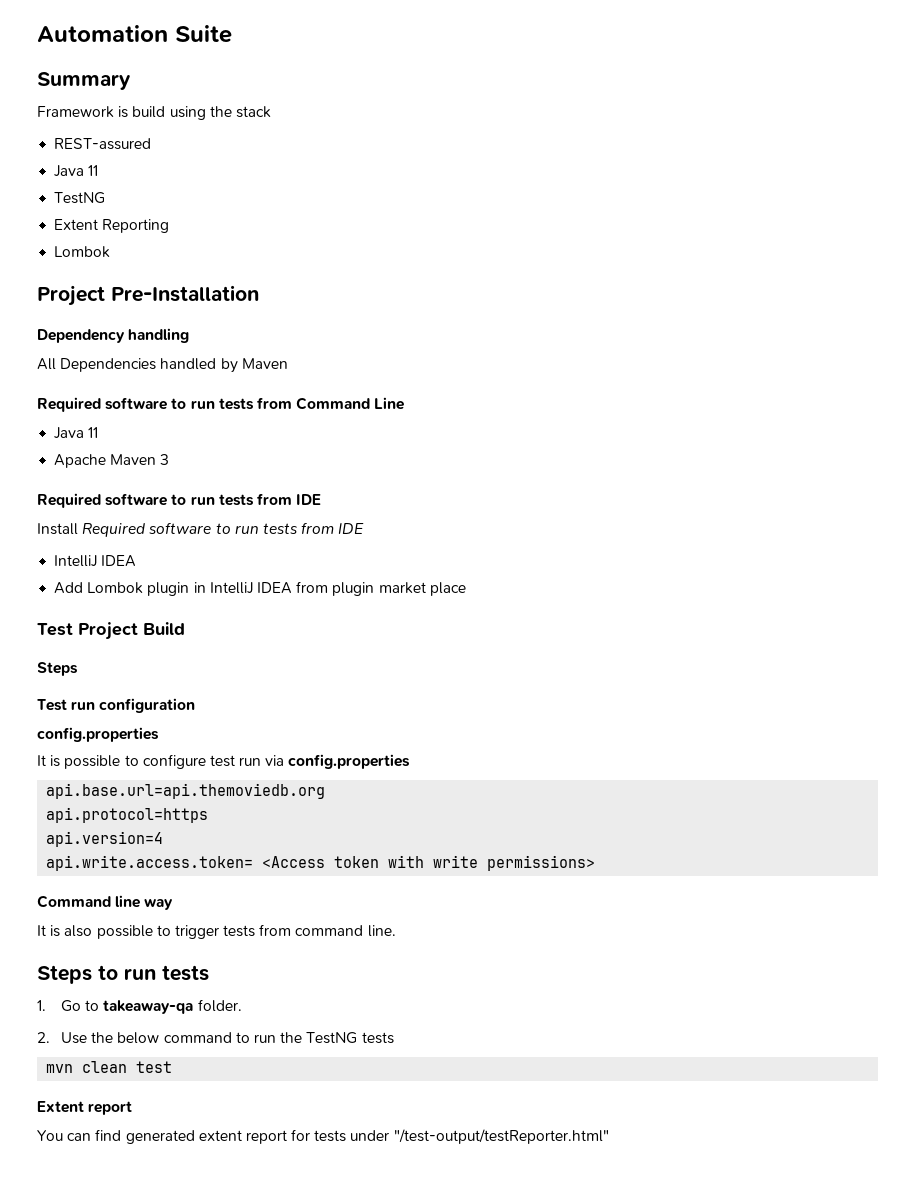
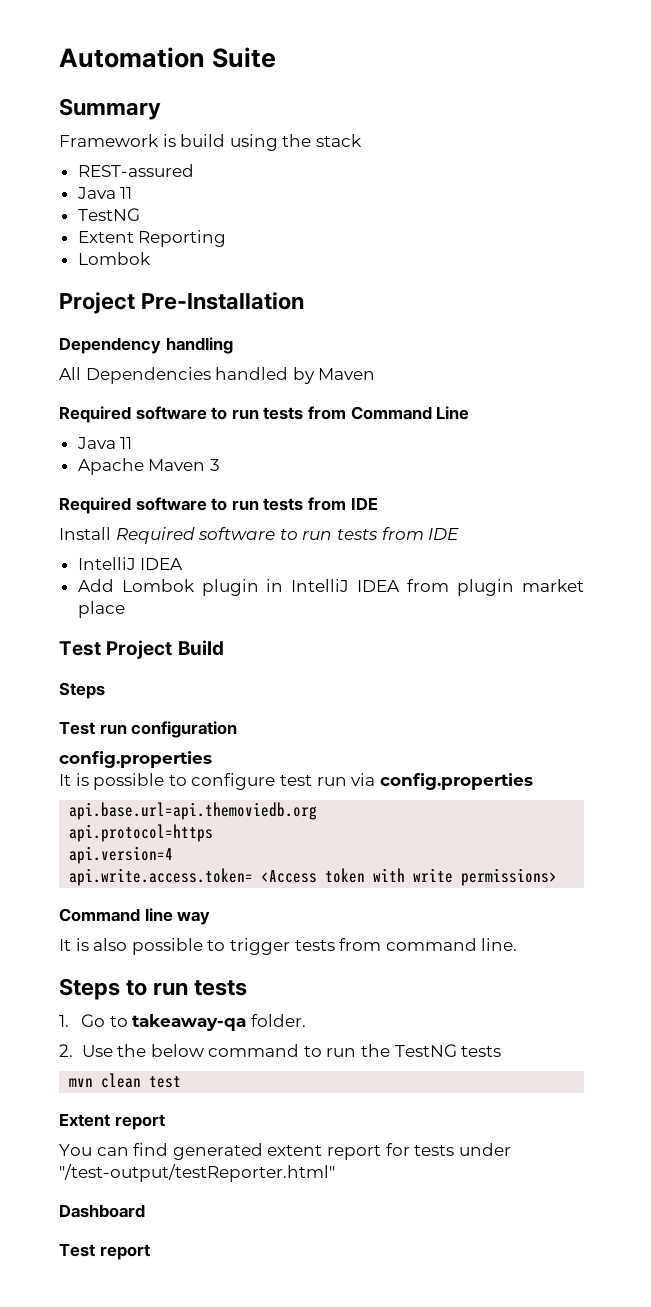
+ Dashboard
+ Test report

